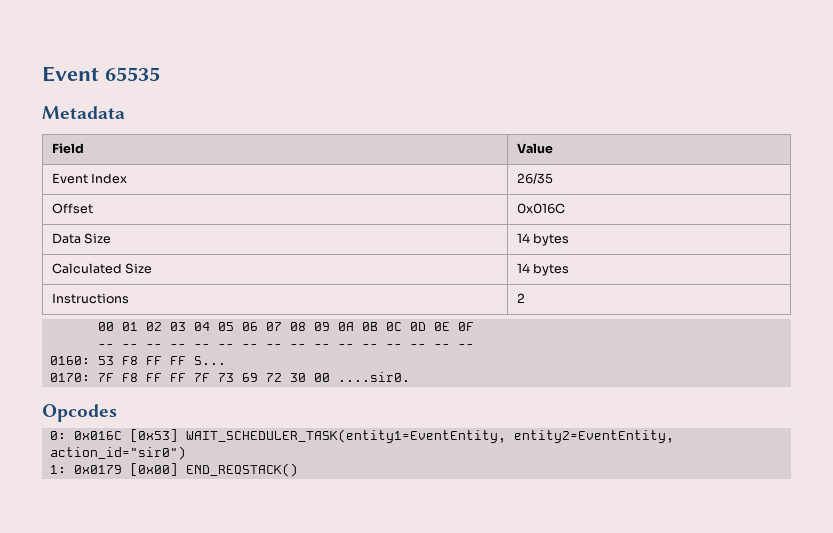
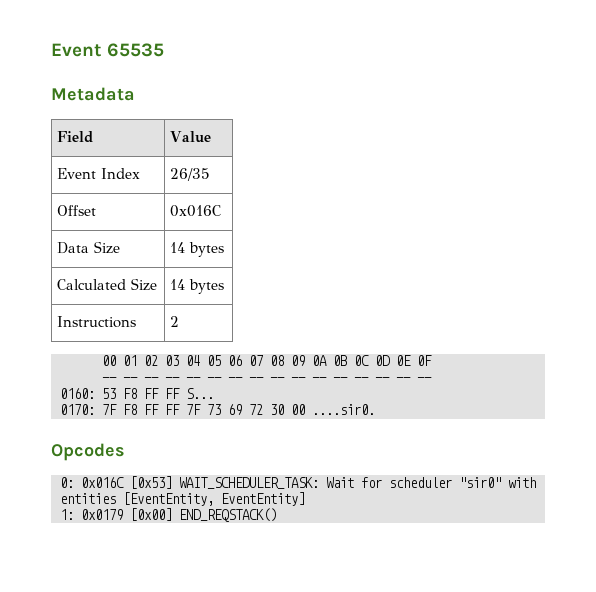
- 0: 0x016C [0x53] WAIT_SCHEDULER_TASK(entity1=EventEntity, entity2=EventEntity, action_id="sir0")
+ 0: 0x016C [0x53] WAIT_SCHEDULER_TASK: Wait for scheduler "sir0" with entities [EventEntity, EventEntity]

